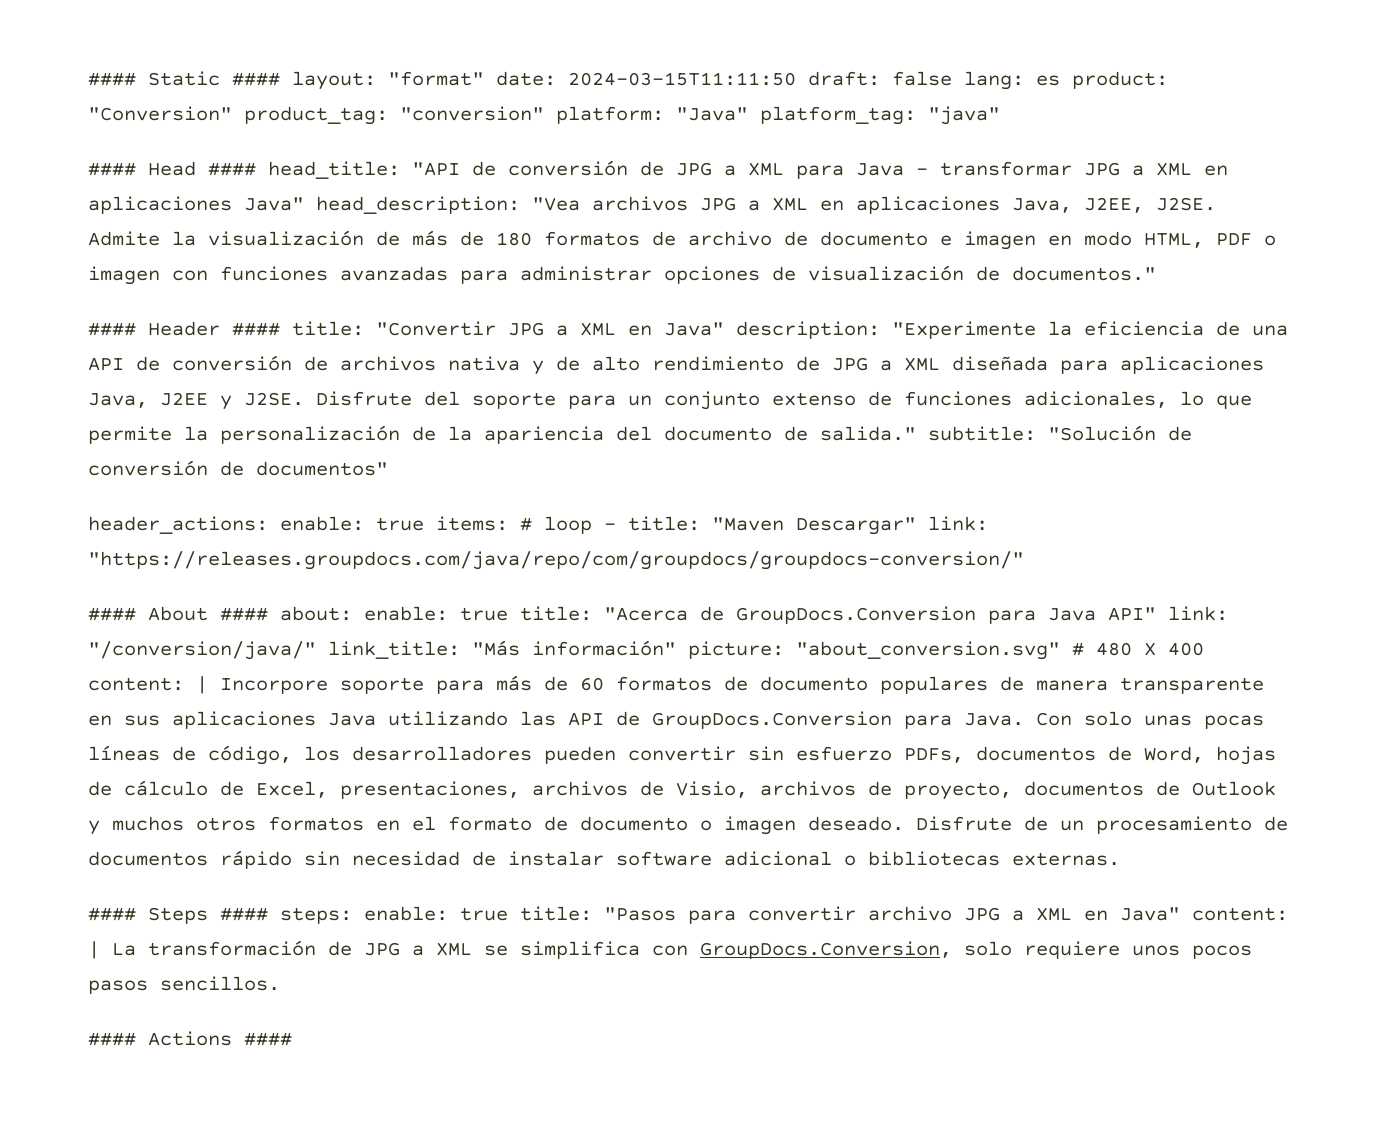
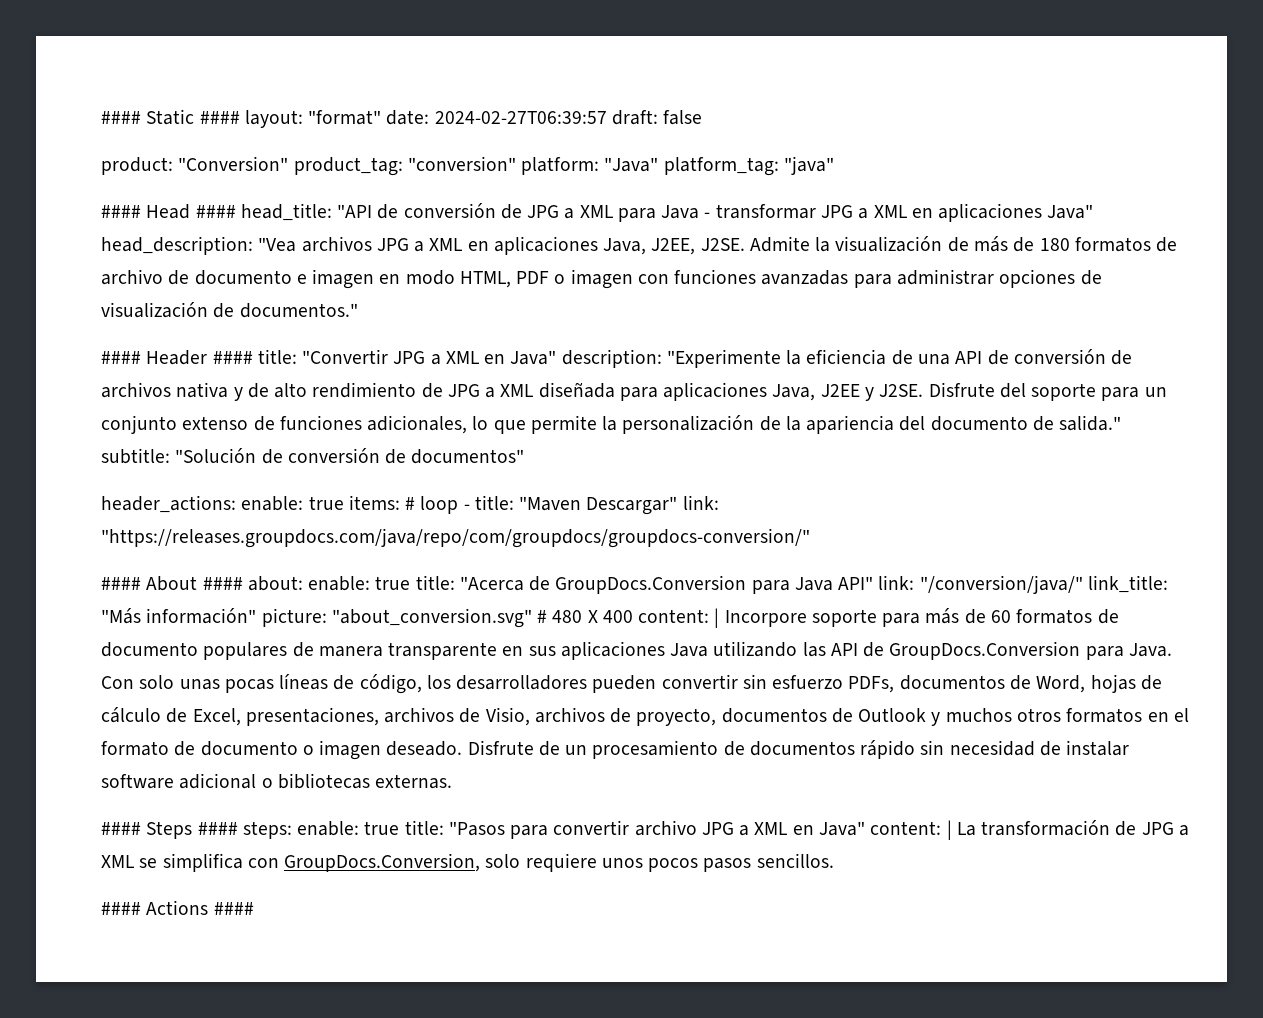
- #### Static #### layout: "format" date: 2024-03-15T11:11:50 draft: false lang: es product: "Conversion" product_tag: "conversion" platform: "Java" platform_tag: "java"
+ #### Static #### layout: "format" date: 2024-02-27T06:39:57 draft: false
+ product: "Conversion" product_tag: "conversion" platform: "Java" platform_tag: "java"

